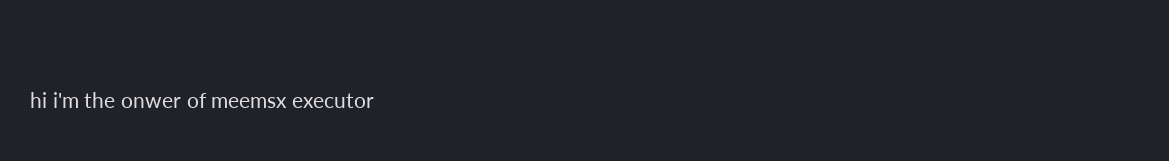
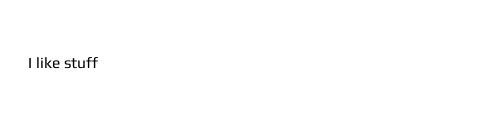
- hi i'm the onwer of meemsx executor
+ I like stuff

